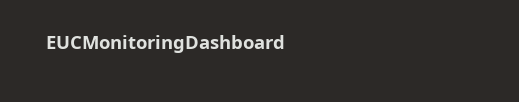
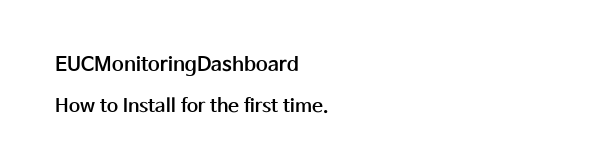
+ How to Install for the first time.

